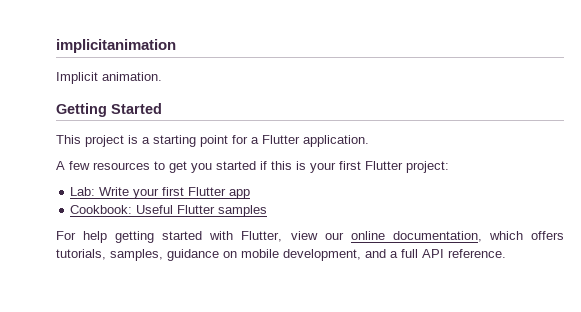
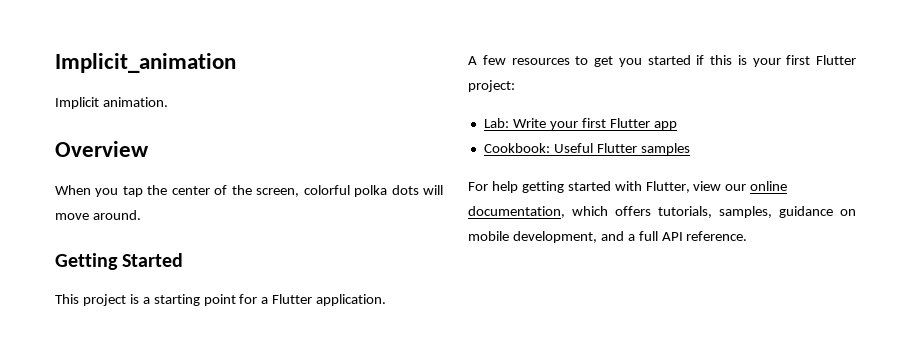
- implicitanimation
+ Implicit_animation
+ Overview
+ When you tap the center of the screen, colorful polka dots will move around.

